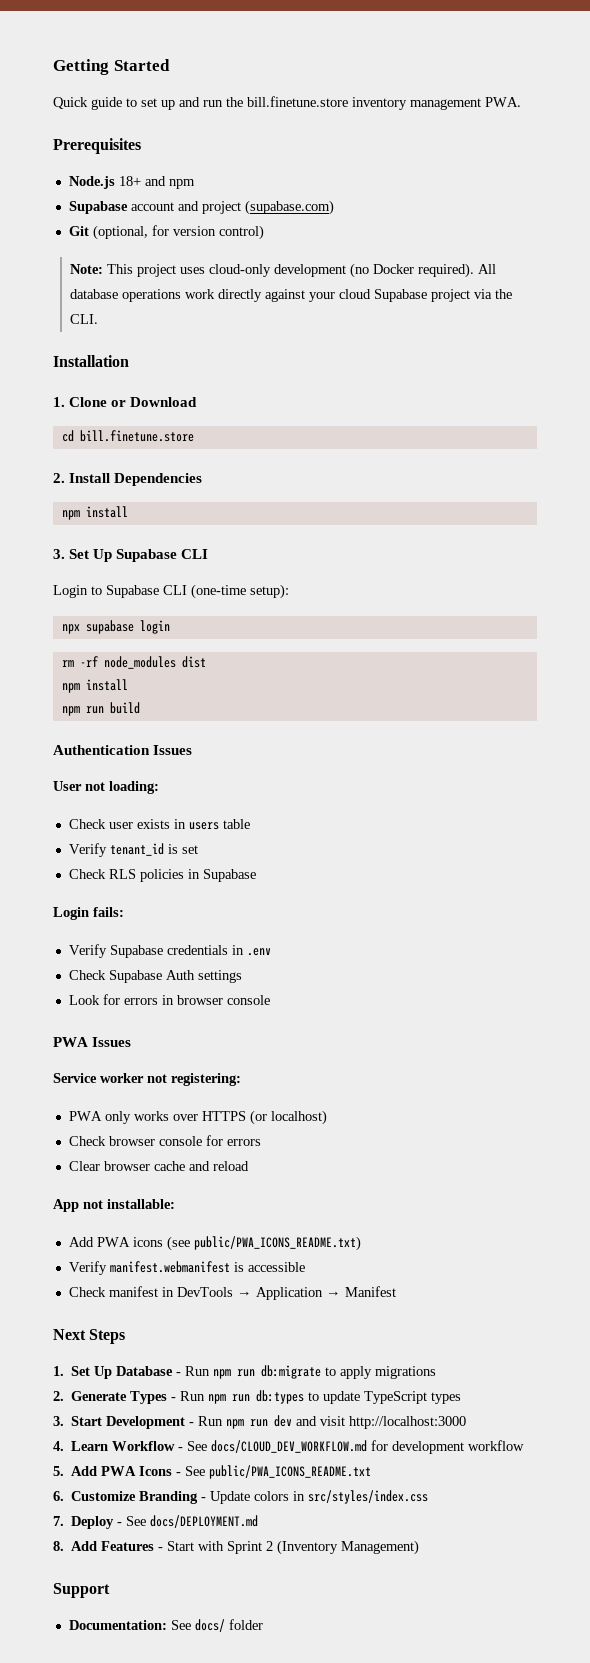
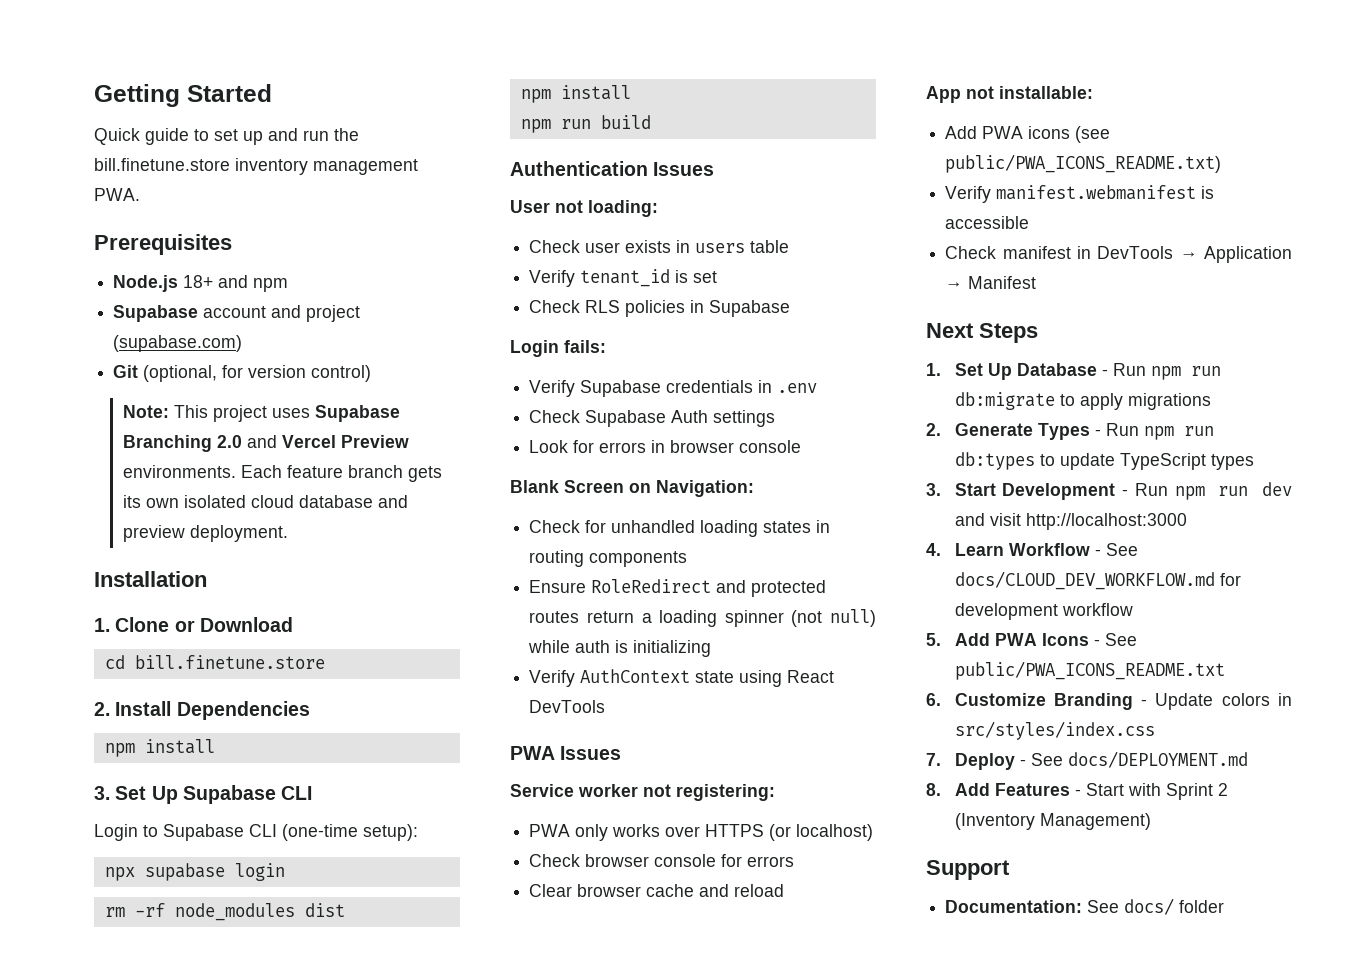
- Note: This project uses cloud-only development (no Docker required). All database operations work directly against your cloud Supabase project via the CLI.
+ Note: This project uses Supabase Branching 2.0 and Vercel Preview environments. Each feature branch gets its own isolated cloud database and preview deployment.
+ Blank Screen on Navigation:
+ Check for unhandled loading states in routing components
+ Ensure RoleRedirect and protected routes return a loading spinner (not null) while auth is initializing
+ Verify AuthContext state using React DevTools

